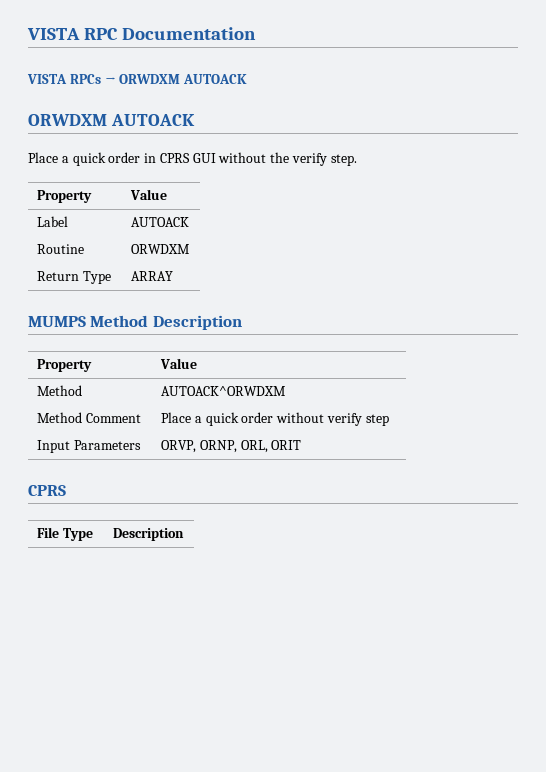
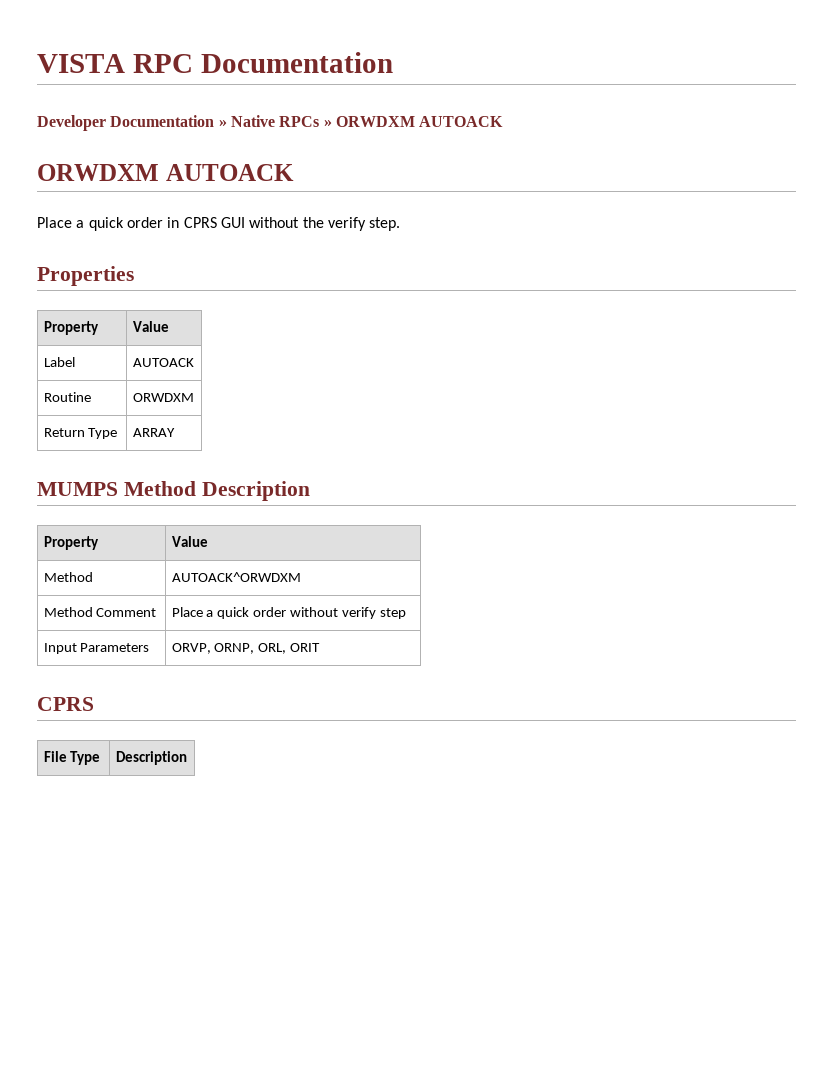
- VISTA RPCs → ORWDXM AUTOACK
+ Developer Documentation » Native RPCs » ORWDXM AUTOACK
+ Properties

